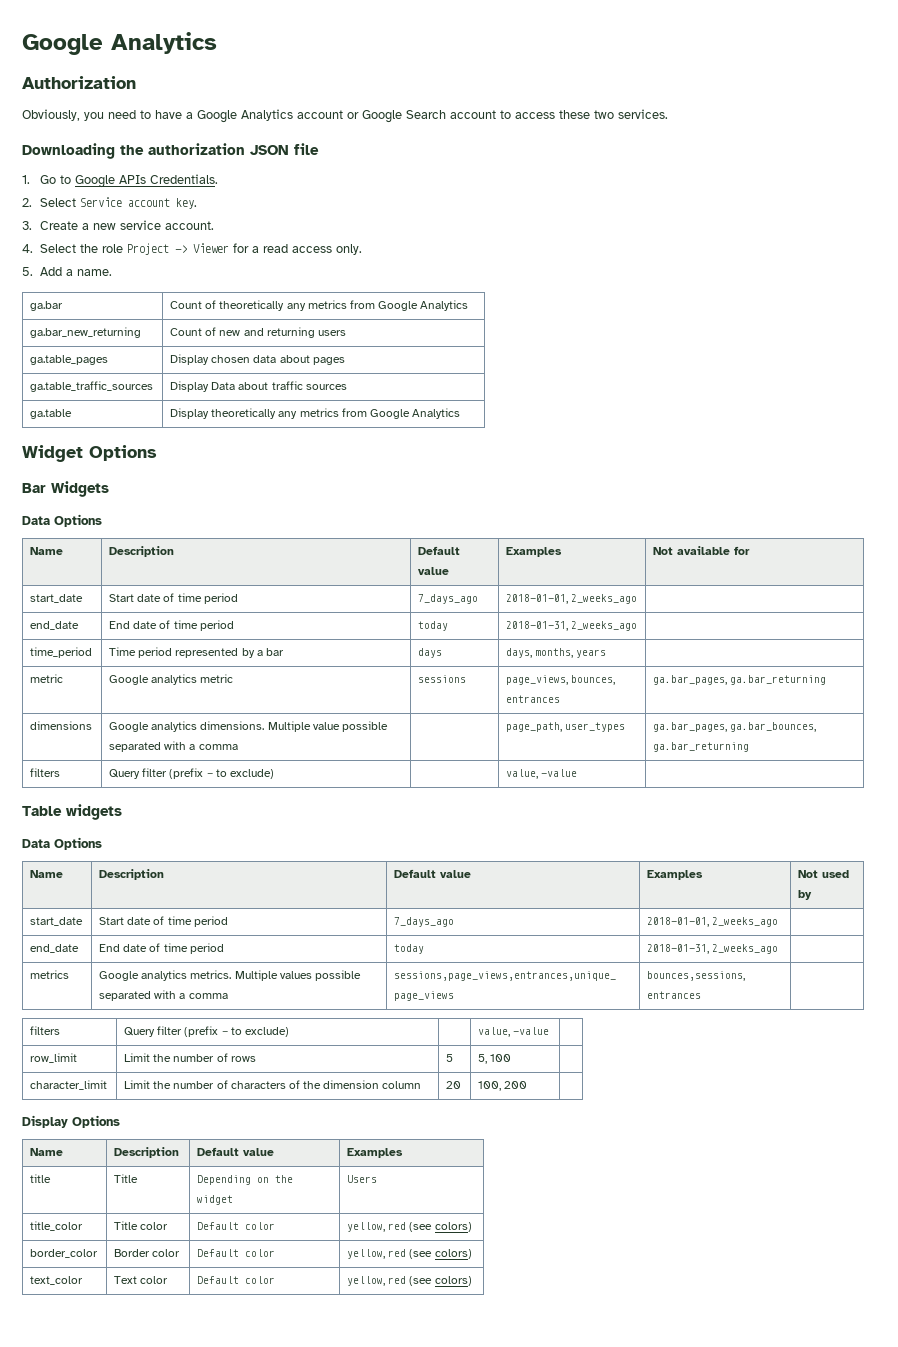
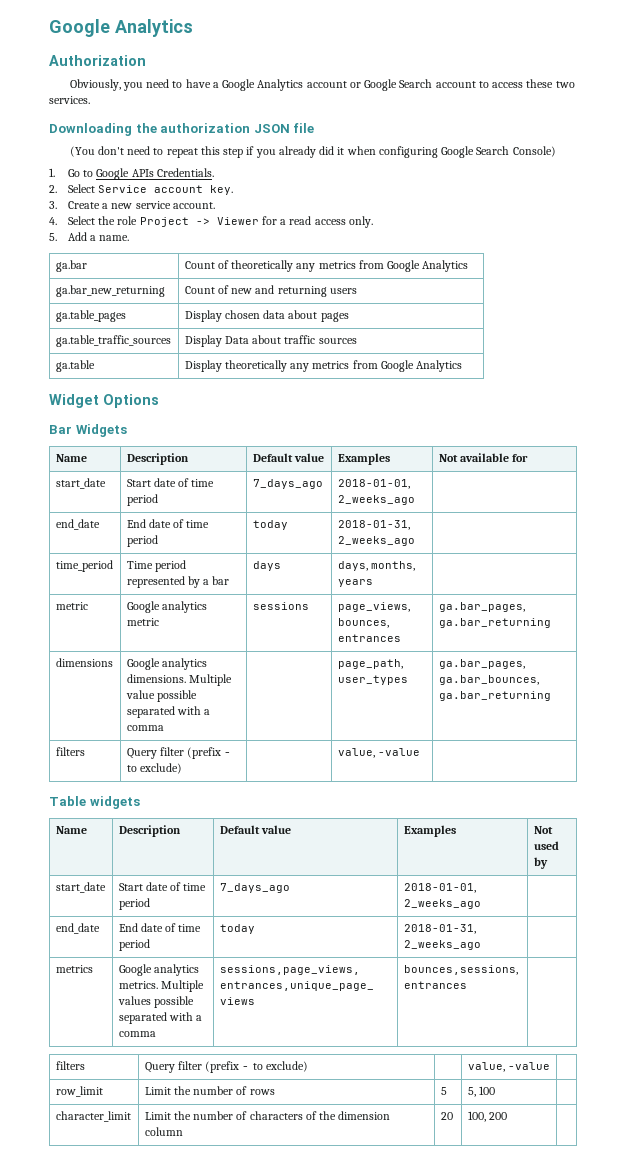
+ (You don't need to repeat this step if you already did it when configuring Google Search Console)
  Bar Widgets
- Data Options
  Table widgets
- Data Options
- Display Options
- Name | Description | Default value | Examples
- title | Title | Depending on the widget | Users
- title_color | Title color | Default color | yellow, red (see colors)
- border_color | Border color | Default color | yellow, red (see colors)
- text_color | Text color | Default color | yellow, red (see colors)

